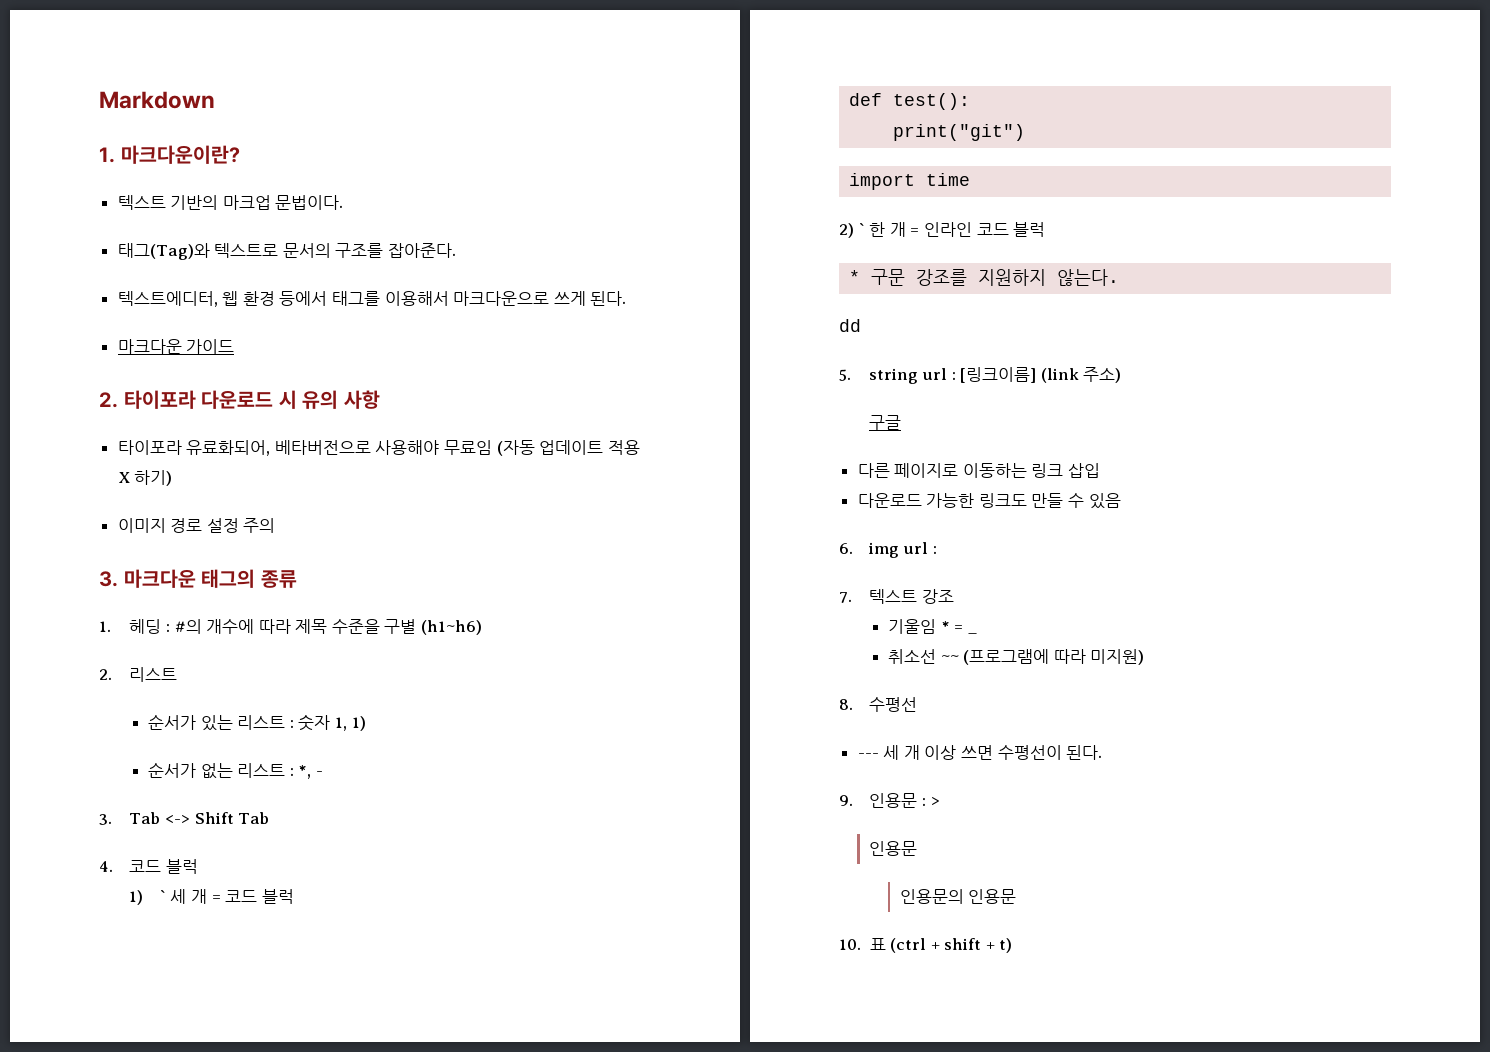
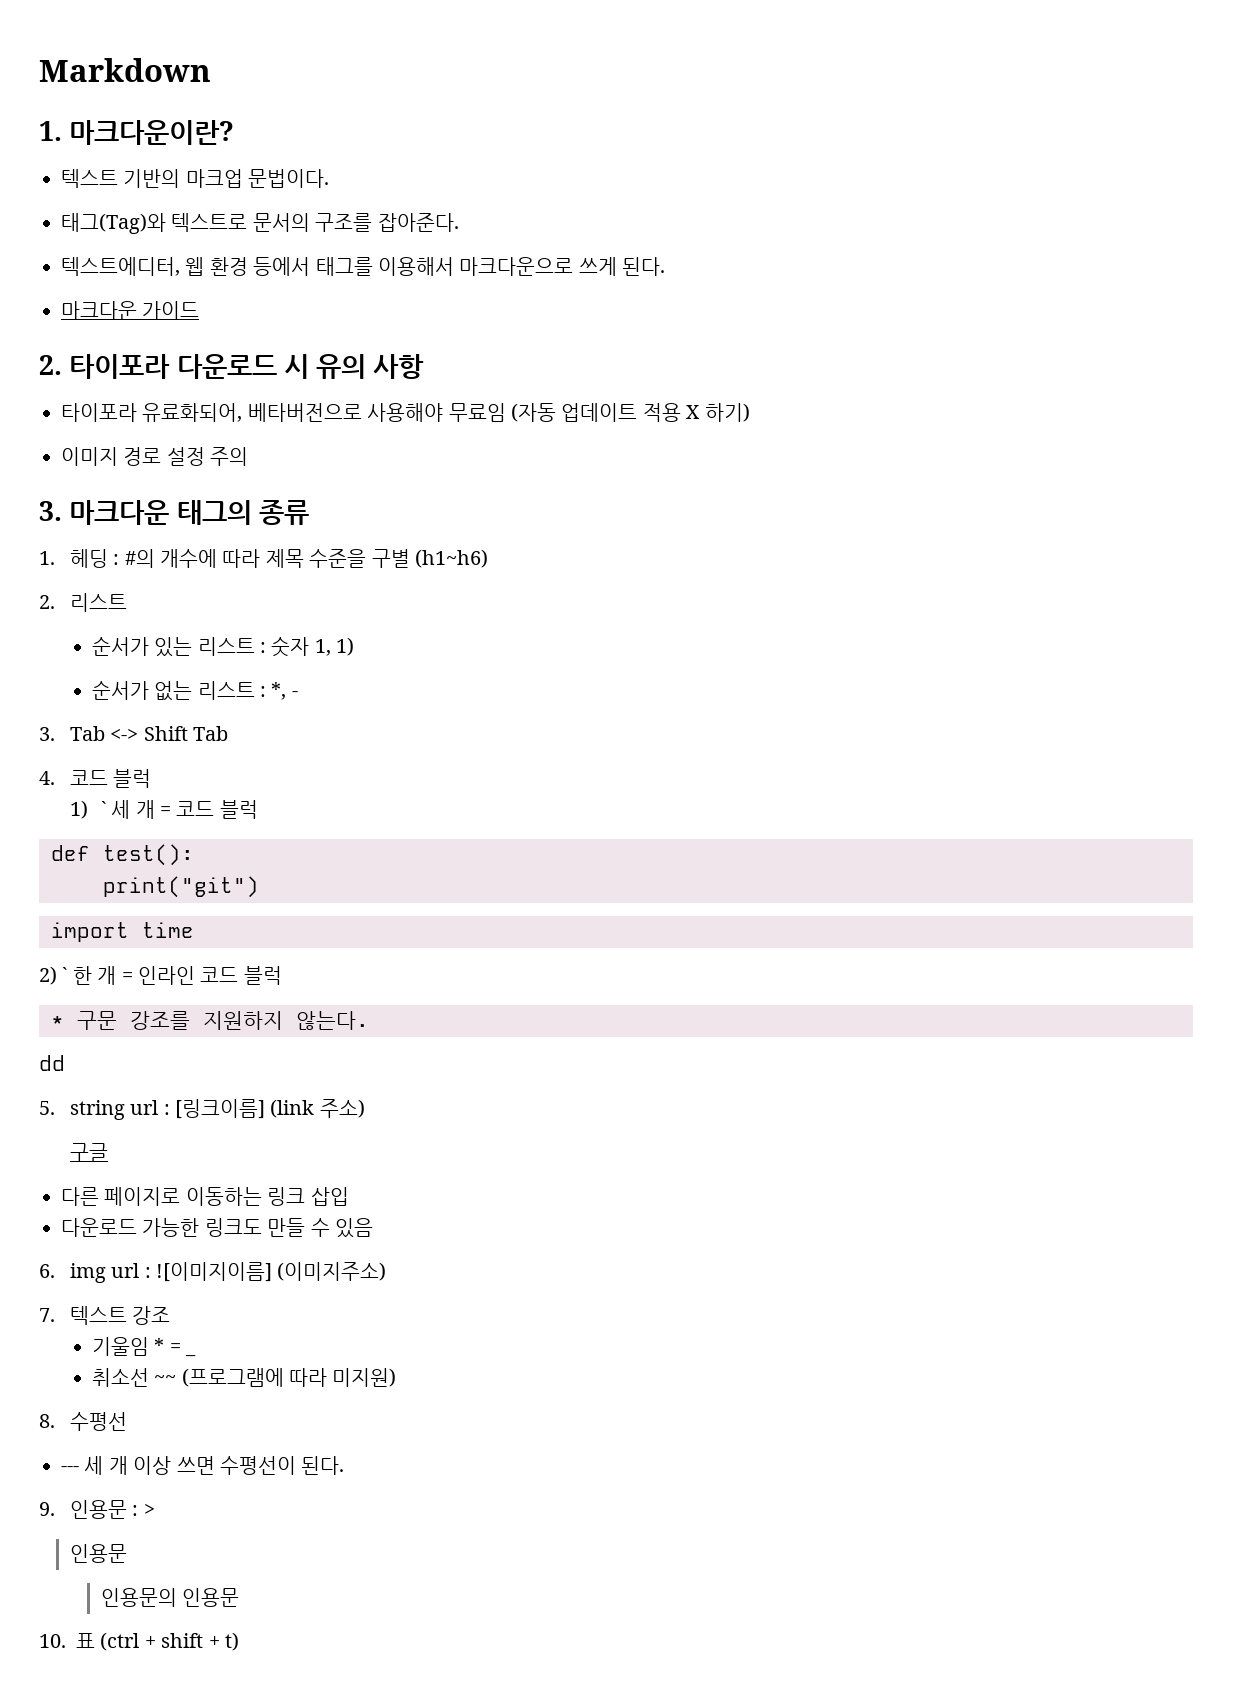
- 6. img url :
+ 6. img url : ![이미지이름] (이미지주소)

